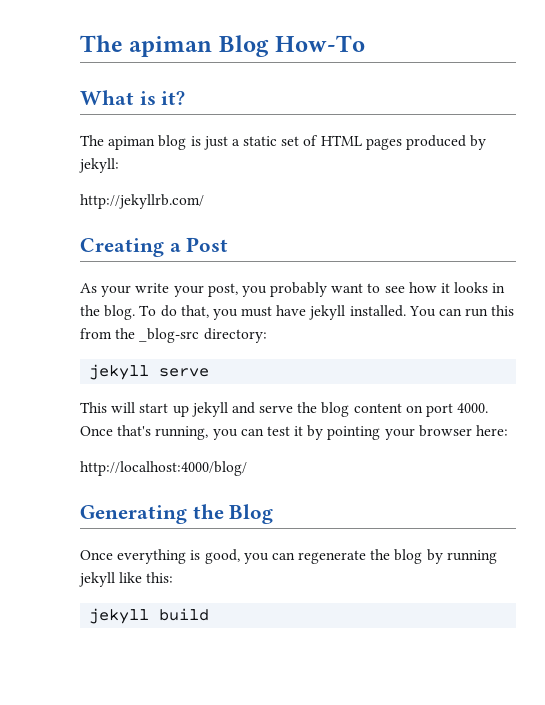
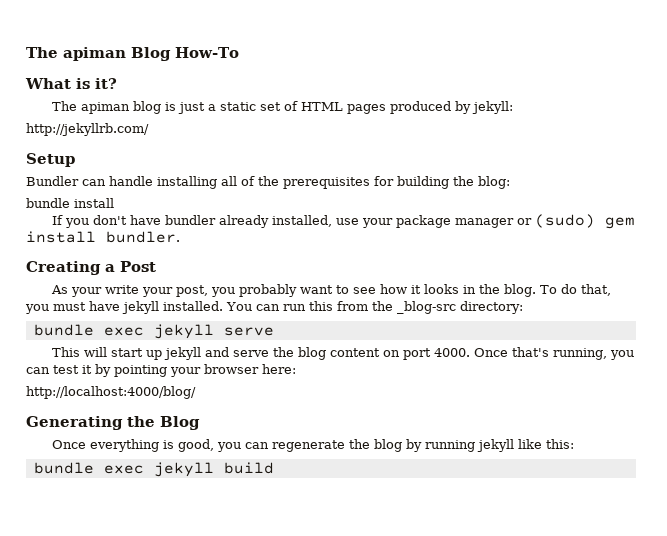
+ Setup
+ Bundler can handle installing all of the prerequisites for building the blog:
+ bundle install
+ If you don't have bundler already installed, use your package manager or (sudo) gem install bundler.
- jekyll serve
+ bundle exec jekyll serve
- jekyll build
+ bundle exec jekyll build

